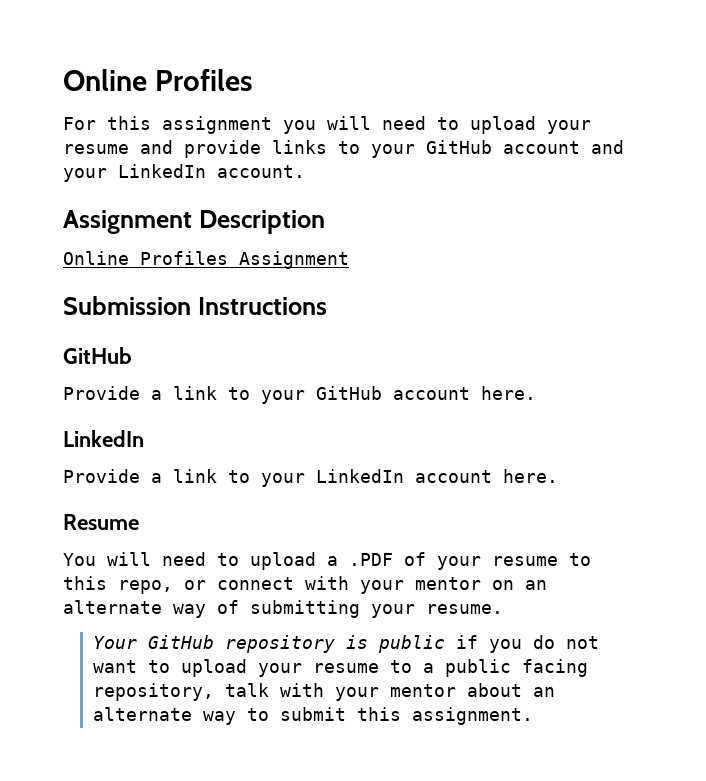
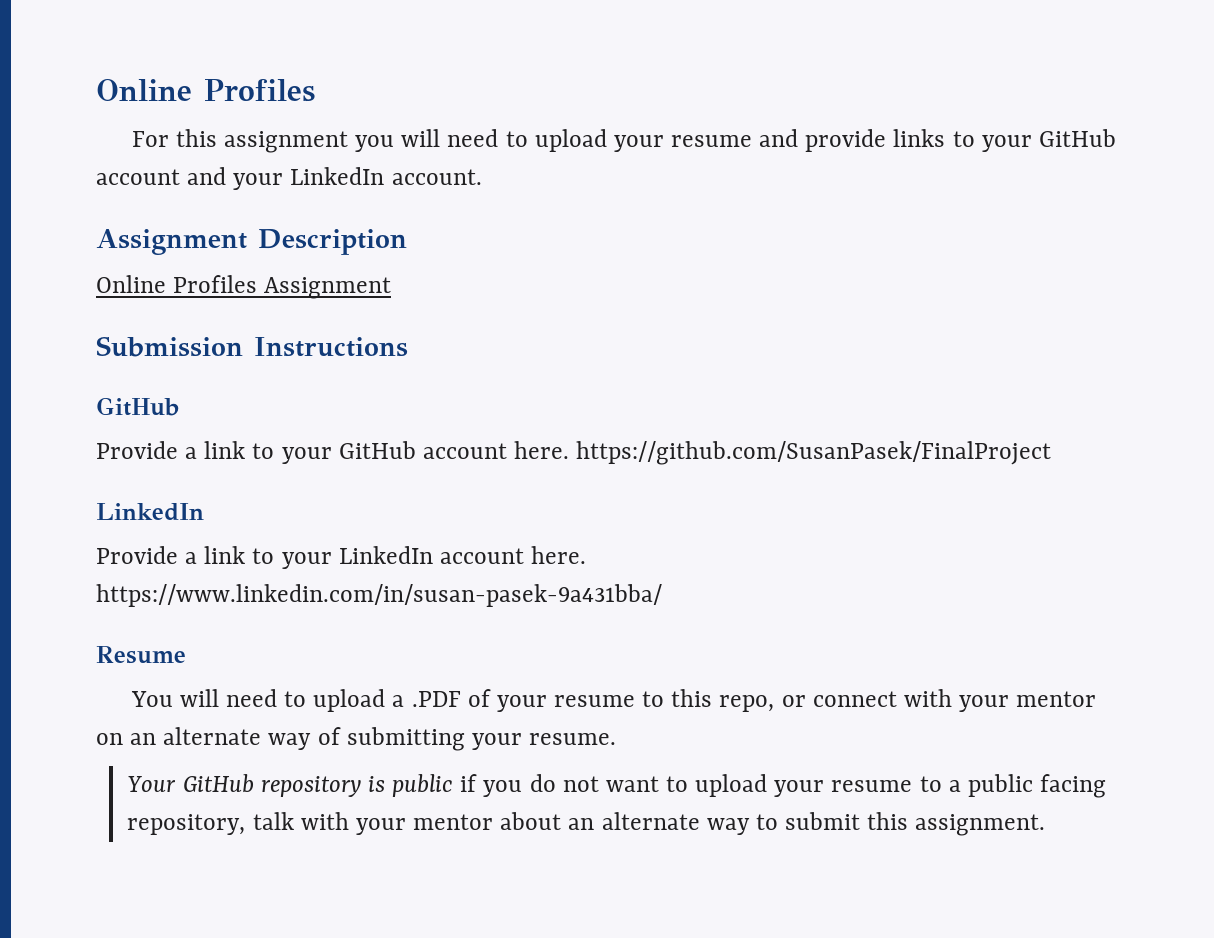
- Provide a link to your GitHub account here.
+ Provide a link to your GitHub account here. https://github.com/SusanPasek/FinalProject
- Provide a link to your LinkedIn account here.
+ Provide a link to your LinkedIn account here. https://www.linkedin.com/in/susan-pasek-9a431bba/

